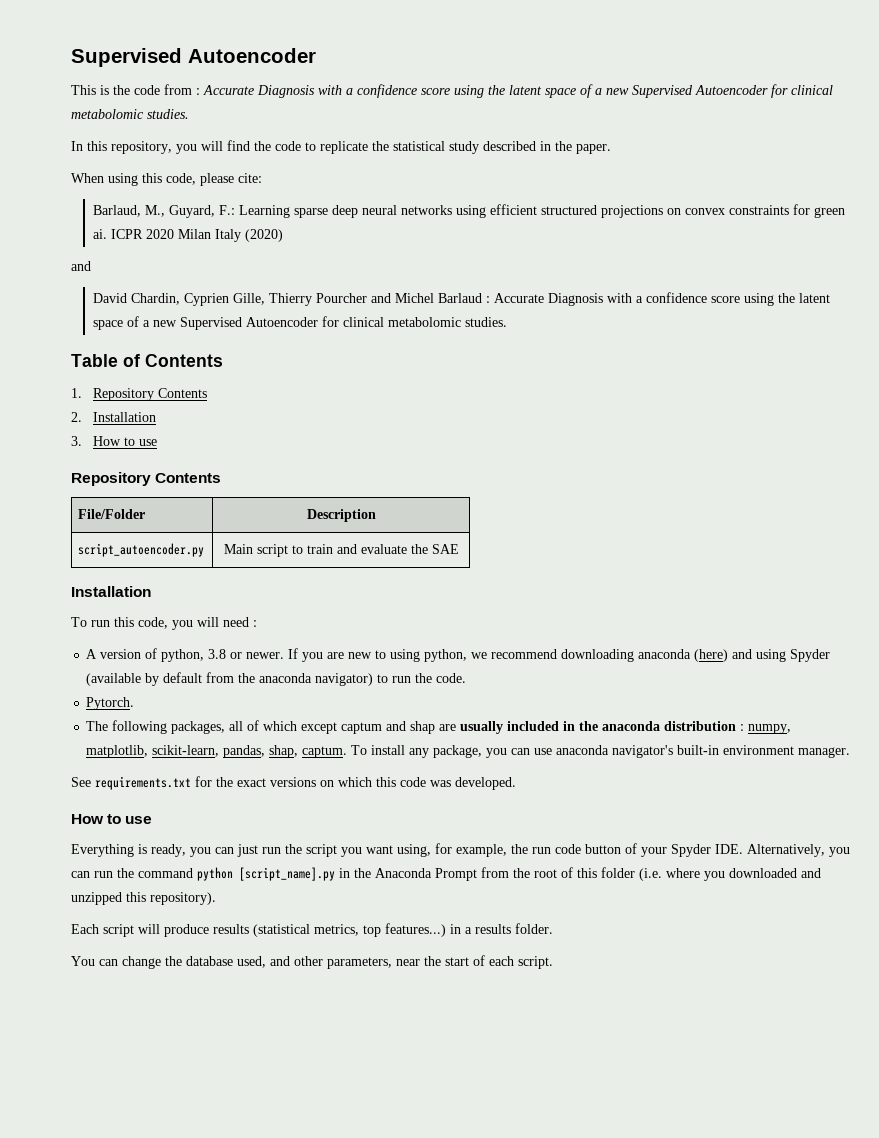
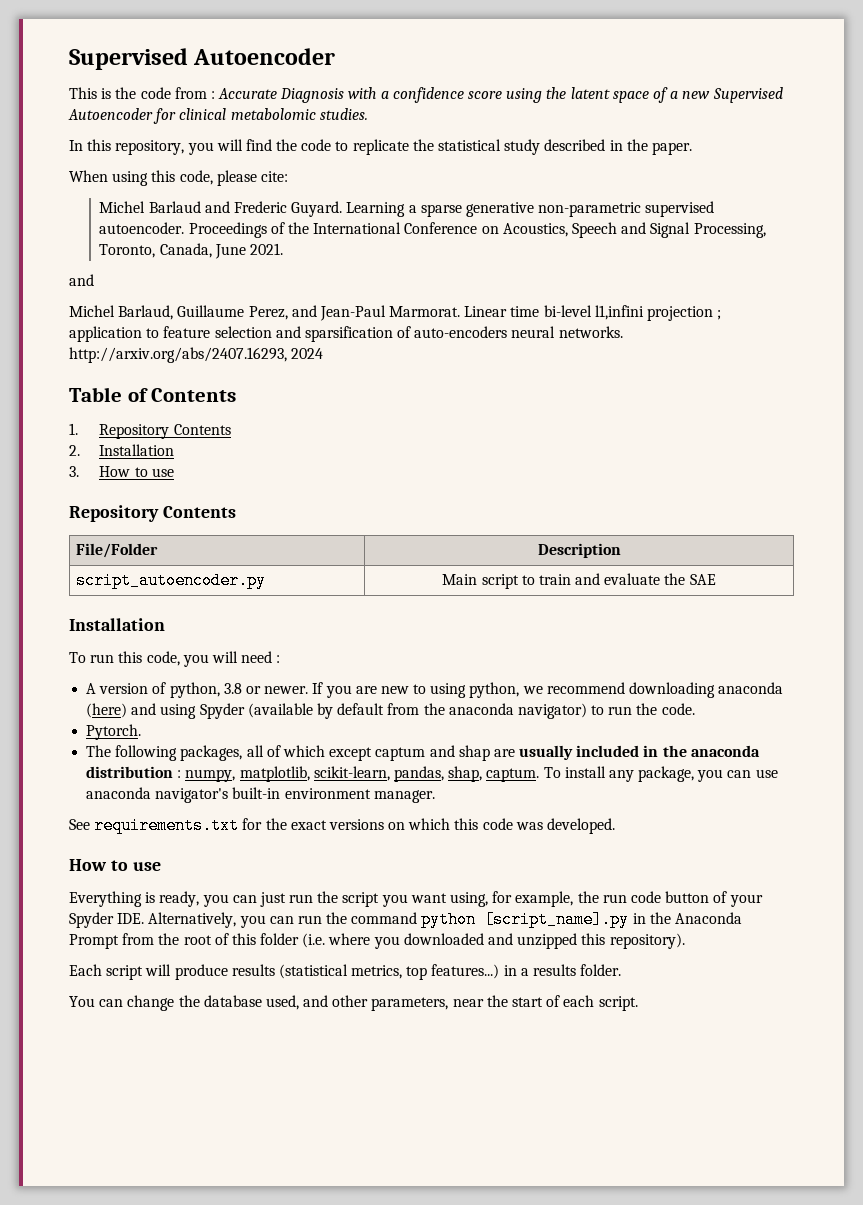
- Barlaud, M., Guyard, F.: Learning sparse deep neural networks using efficient structured projections on convex constraints for green ai. ICPR 2020 Milan Italy (2020)
+ Michel Barlaud and Frederic Guyard. Learning a sparse generative non-parametric supervised autoencoder. Proceedings of the International Conference on Acoustics, Speech and Signal Processing, Toronto, Canada, June 2021.
  and
- David Chardin, Cyprien Gille, Thierry Pourcher and Michel Barlaud : Accurate Diagnosis with a confidence score using the latent space of a new Supervised Autoencoder for clinical metabolomic studies.
+ Michel Barlaud, Guillaume Perez, and Jean-Paul Marmorat. Linear time bi-level l1,infini projection ; application to feature selection and sparsification of auto-encoders neural networks. http://arxiv.org/abs/2407.16293, 2024

